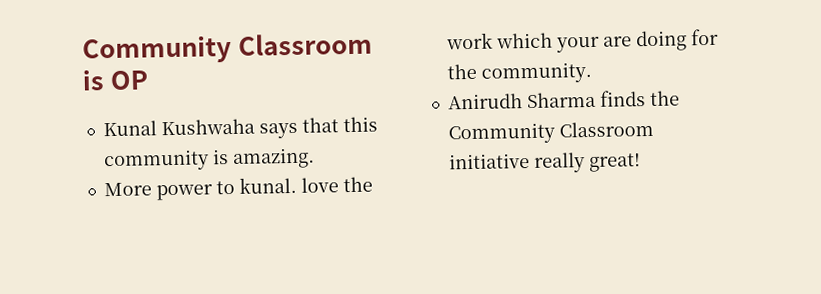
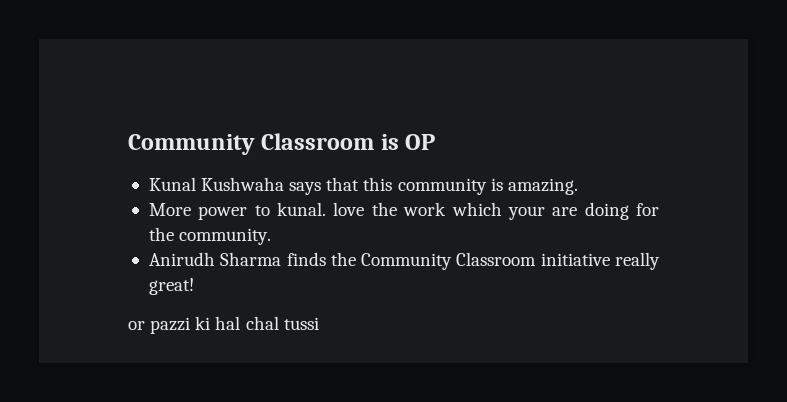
+ or pazzi ki hal chal tussi

